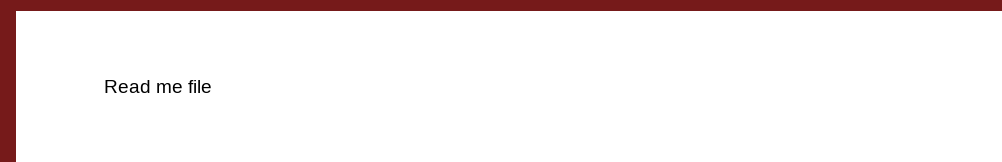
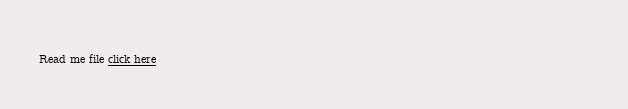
- Read me file
+ Read me file click here

